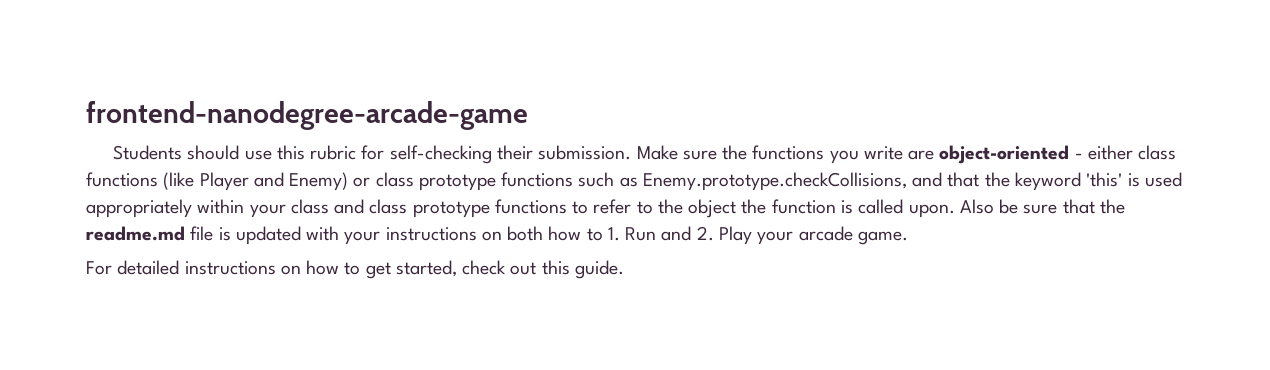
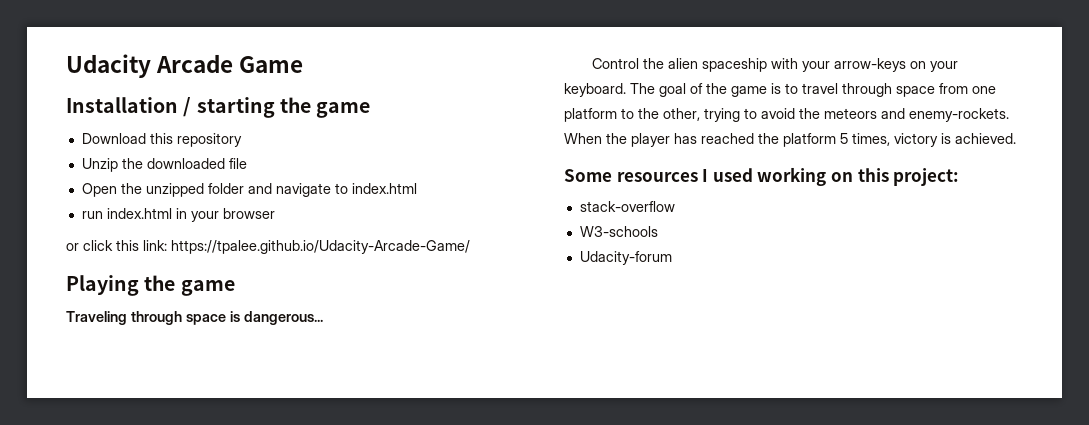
- frontend-nanodegree-arcade-game
- Students should use this rubric for self-checking their submission. Make sure the functions you write are object-oriented - either class functions (like Player and Enemy) or class prototype functions such as Enemy.prototype.checkCollisions, and that the keyword 'this' is used appropriately within your class and class prototype functions to refer to the object the function is called upon. Also be sure that the readme.md file is updated with your instructions on both how to 1. Run and 2. Play your arcade game.
- For detailed instructions on how to get started, check out this guide.
+ Udacity Arcade Game
+ Installation / starting the game
+ Download this repository
+ Unzip the downloaded file
+ Open the unzipped folder and navigate to index.html
+ run index.html in your browser
+ or click this link: https://tpalee.github.io/Udacity-Arcade-Game/
+ Playing the game
+ Traveling through space is dangerous...
+ Control the alien spaceship with your arrow-keys on your keyboard. The goal of the game is to travel through space from one platform to the other, trying to avoid the meteors and enemy-rockets. When the player has reached the platform 5 times, victory is achieved.
+ Some resources I used working on this project:
+ stack-overflow
+ W3-schools
+ Udacity-forum

